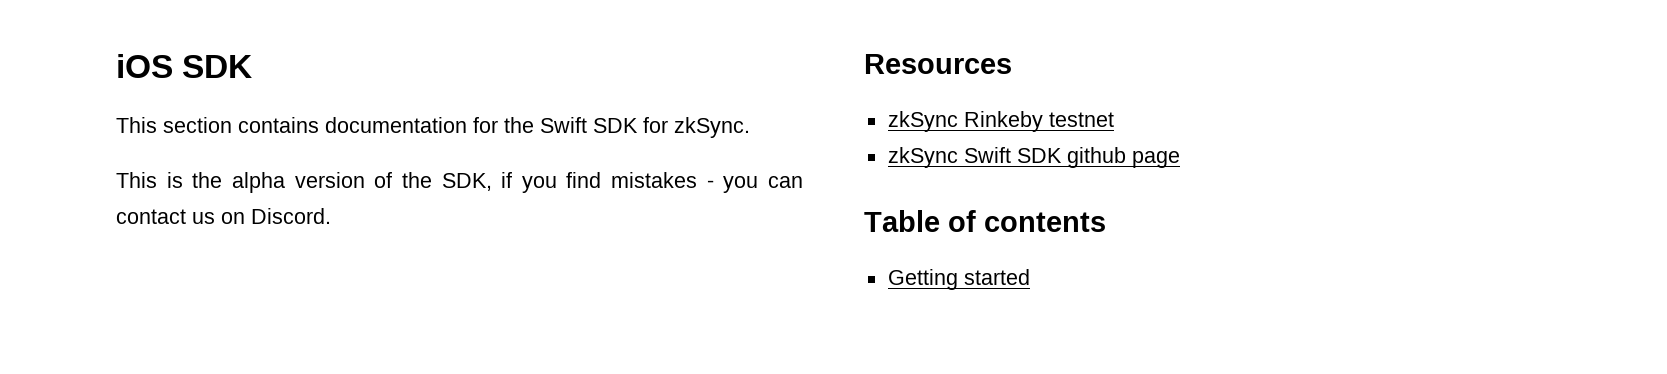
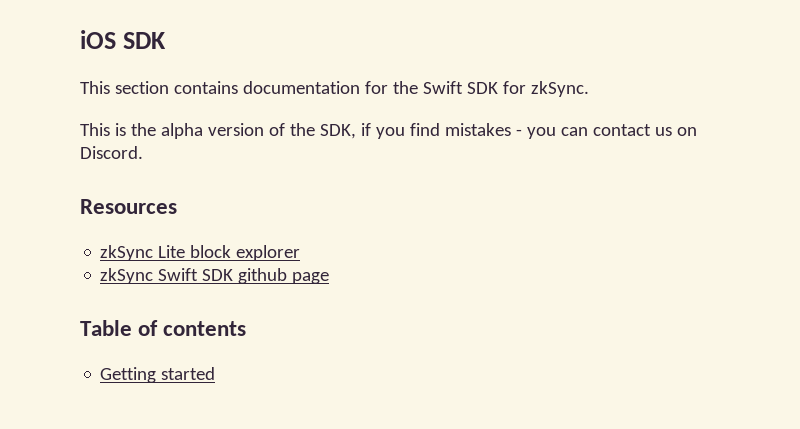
- zkSync Rinkeby testnet
+ zkSync Lite block explorer

